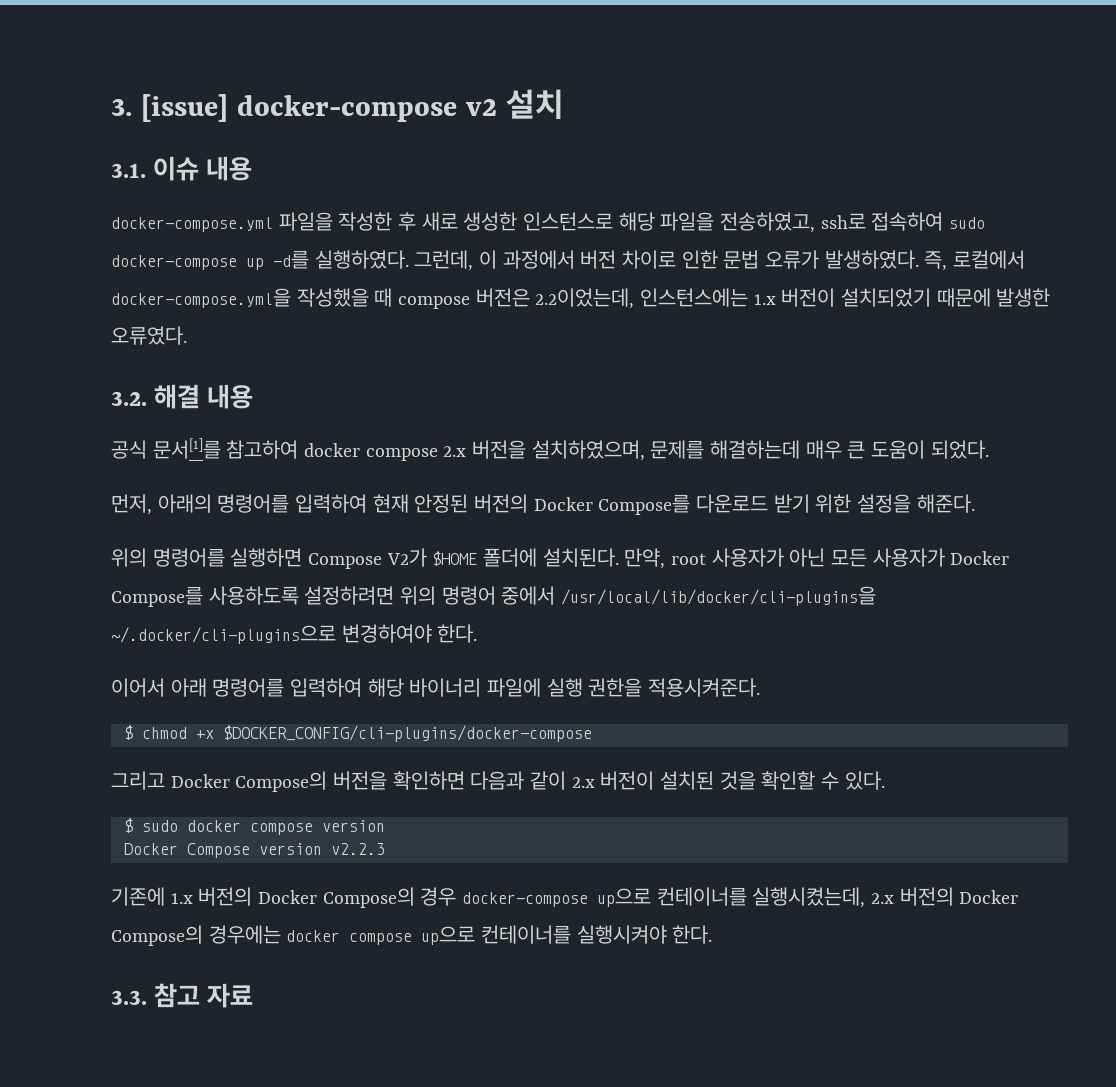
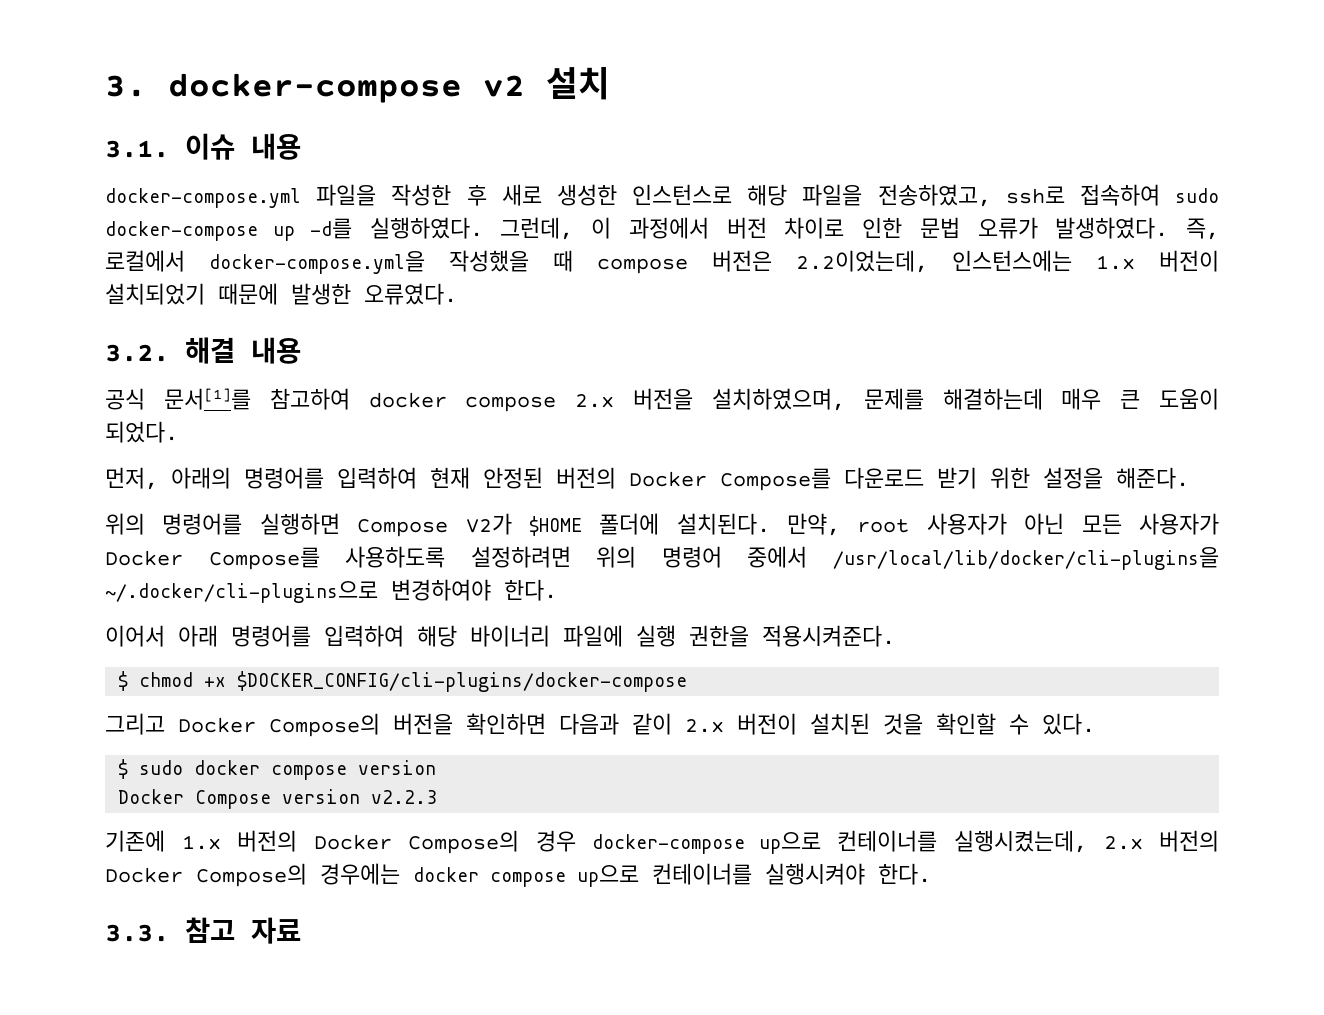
- 3. [issue] docker-compose v2 설치
+ 3. docker-compose v2 설치

